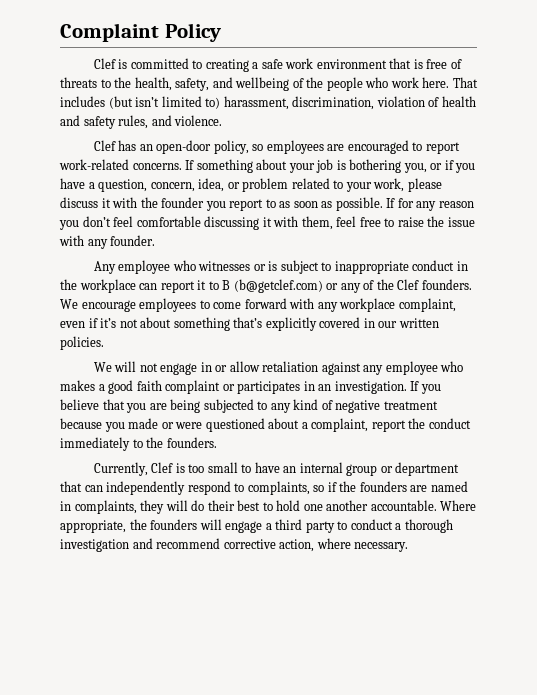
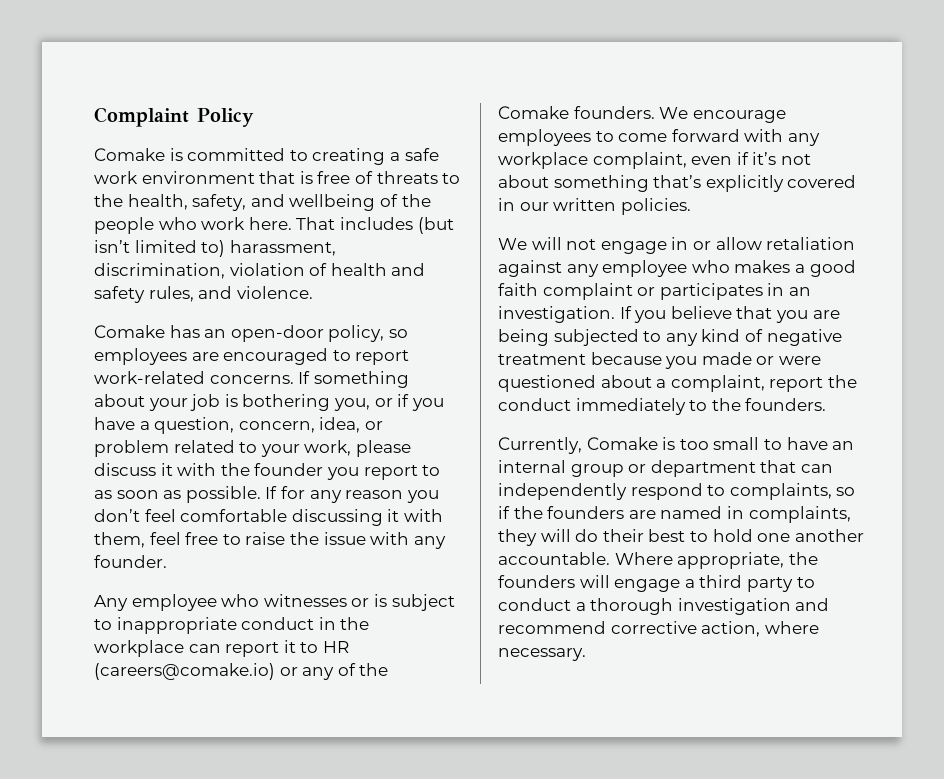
- Clef is committed to creating a safe work environment that is free of threats to the health, safety, and wellbeing of the people who work here.
+ Comake is committed to creating a safe work environment that is free of threats to the health, safety, and wellbeing of the people who work here.
- Clef has an open-door policy, so employees are encouraged to report work-related concerns.
+ Comake has an open-door policy, so employees are encouraged to report work-related concerns.
- Any employee who witnesses or is subject to inappropriate conduct in the workplace can report it to B (b@getclef.com) or any of the Clef founders.
+ Any employee who witnesses or is subject to inappropriate conduct in the workplace can report it to HR (careers@comake.io) or any of the Comake founders.
- Currently, Clef is too small to have an internal group or department that can independently respond to complaints, so if the founders are named in complaints, they will do their best to hold one another accountable.
+ Currently, Comake is too small to have an internal group or department that can independently respond to complaints, so if the founders are named in complaints, they will do their best to hold one another accountable.

